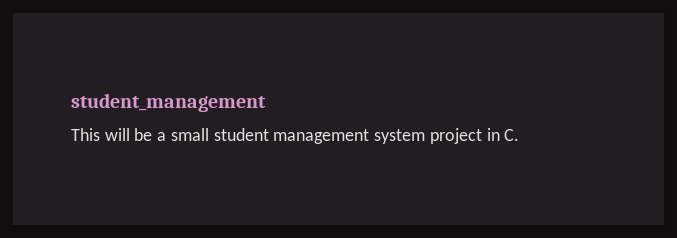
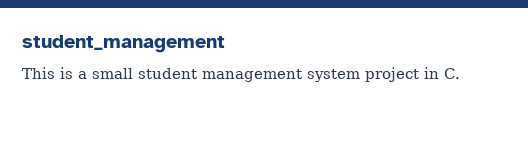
- This will be a small student management system project in C.
+ This is a small student management system project in C.

